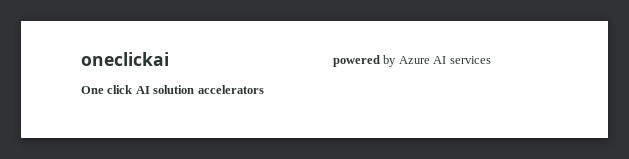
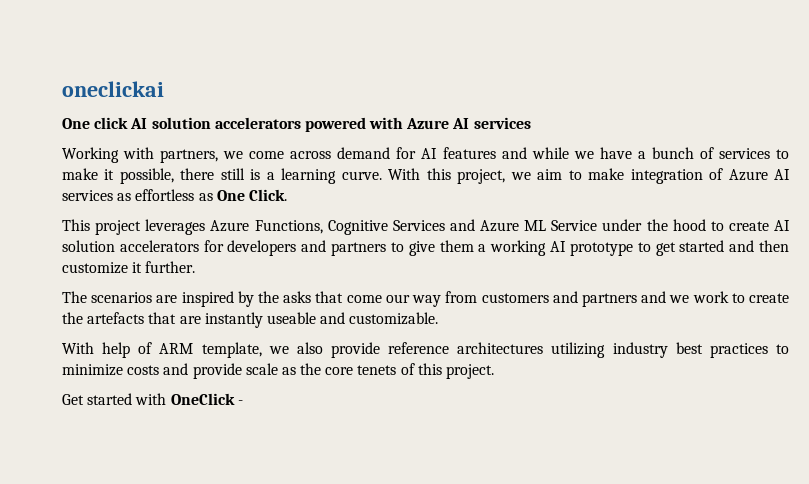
- One click AI solution accelerators powered by Azure AI services
+ One click AI solution accelerators powered with Azure AI services
+ Working with partners, we come across demand for AI features and while we have a bunch of services to make it possible, there still is a learning curve. With this project, we aim to make integration of Azure AI services as effortless as One Click.
+ This project leverages Azure Functions, Cognitive Services and Azure ML Service under the hood to create AI solution accelerators for developers and partners to give them a working AI prototype to get started and then customize it further.
+ The scenarios are inspired by the asks that come our way from customers and partners and we work to create the artefacts that are instantly useable and customizable.
+ With help of ARM template, we also provide reference architectures utilizing industry best practices to minimize costs and provide scale as the core tenets of this project.
+ Get started with OneClick -

